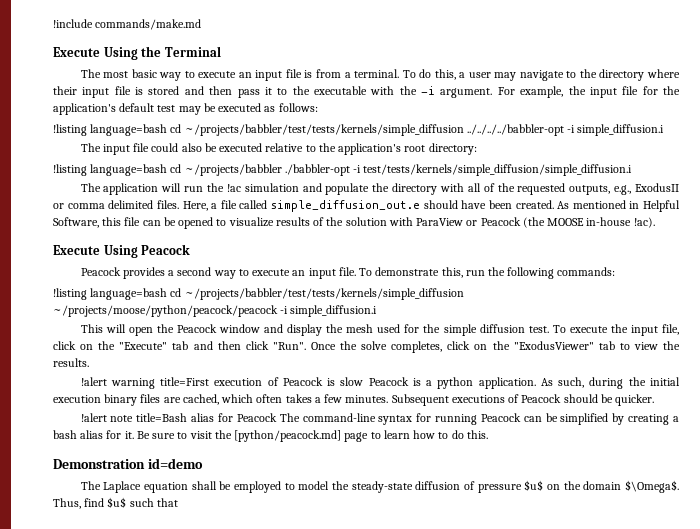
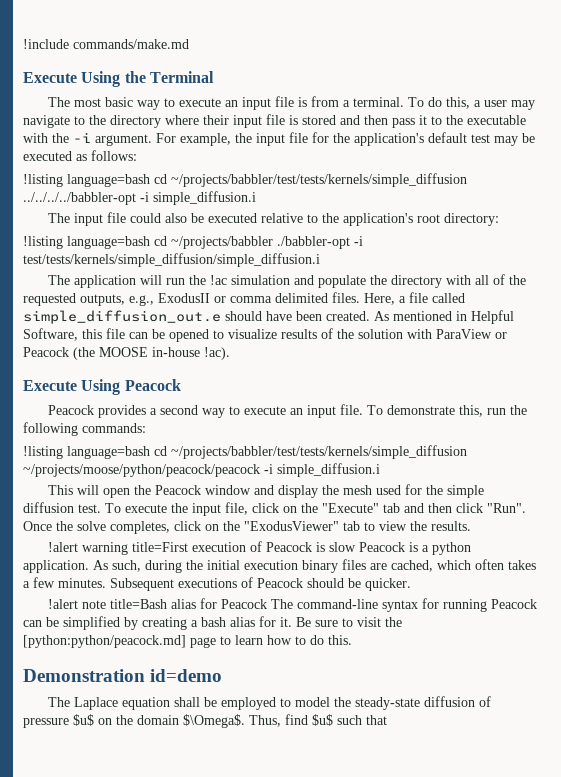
- Be sure to visit the [python/peacock.md] page to learn how to do this.
+ Be sure to visit the [python:python/peacock.md] page to learn how to do this.

